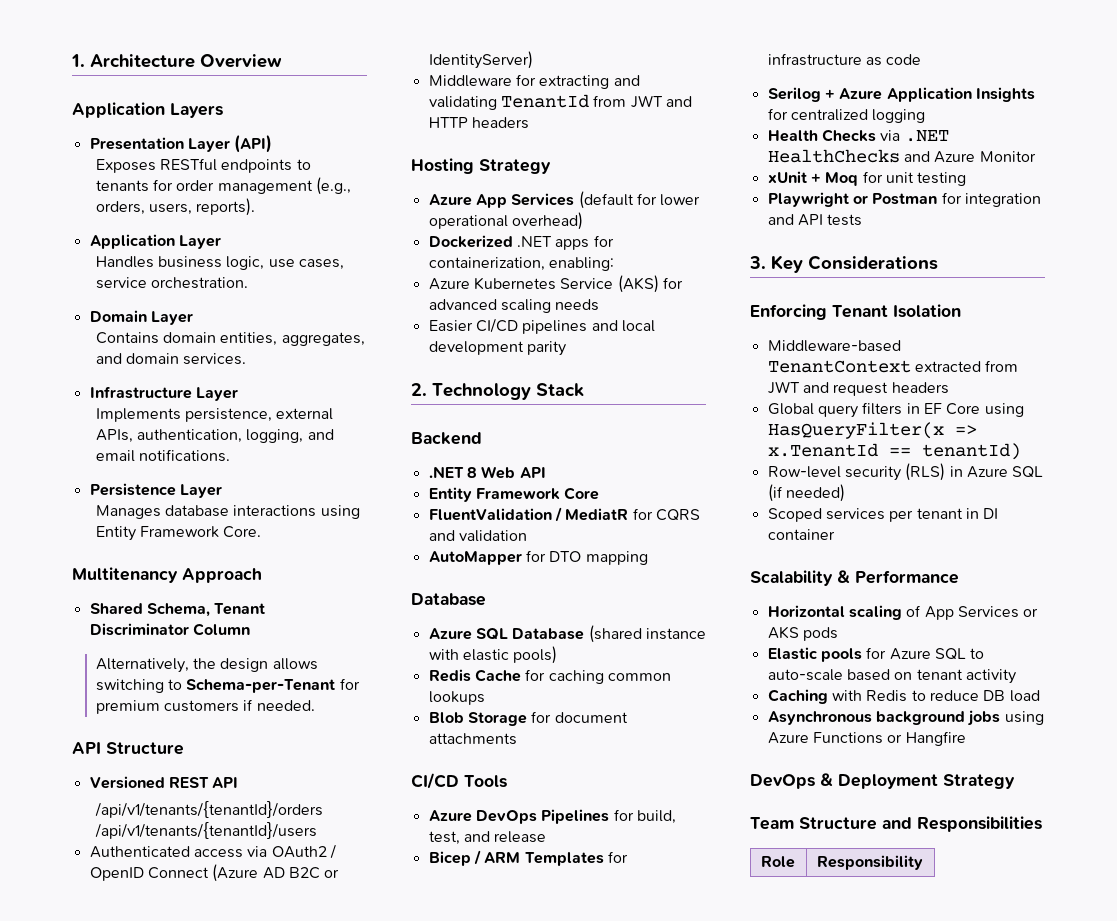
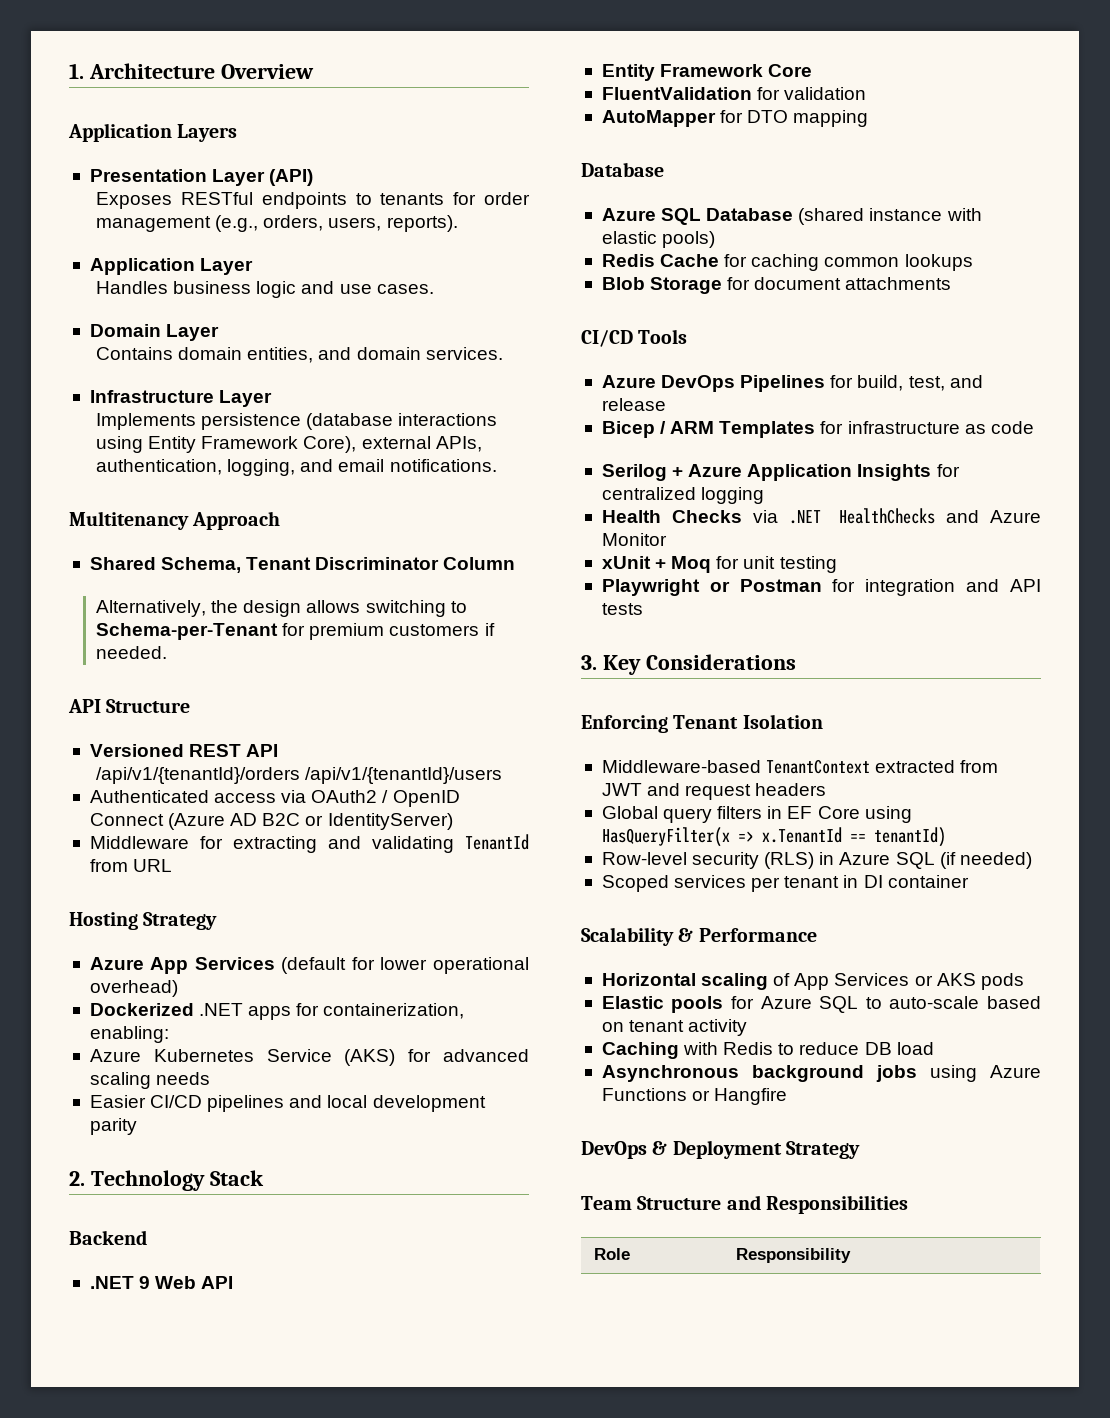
- Handles business logic, use cases, service orchestration.
+ Handles business logic and use cases.
- Contains domain entities, aggregates, and domain services.
+ Contains domain entities, and domain services.
- Implements persistence, external APIs, authentication, logging, and email notifications.
+ Implements persistence (database interactions using Entity Framework Core), external APIs, authentication, logging, and email notifications.
- Persistence Layer
- Manages database interactions using Entity Framework Core.
- /api/v1/tenants/{tenantId}/orders /api/v1/tenants/{tenantId}/users
+ /api/v1/{tenantId}/orders /api/v1/{tenantId}/users
- Middleware for extracting and validating TenantId from JWT and HTTP headers
+ Middleware for extracting and validating TenantId from URL
- .NET 8 Web API
+ .NET 9 Web API
- FluentValidation / MediatR for CQRS and validation
+ FluentValidation for validation

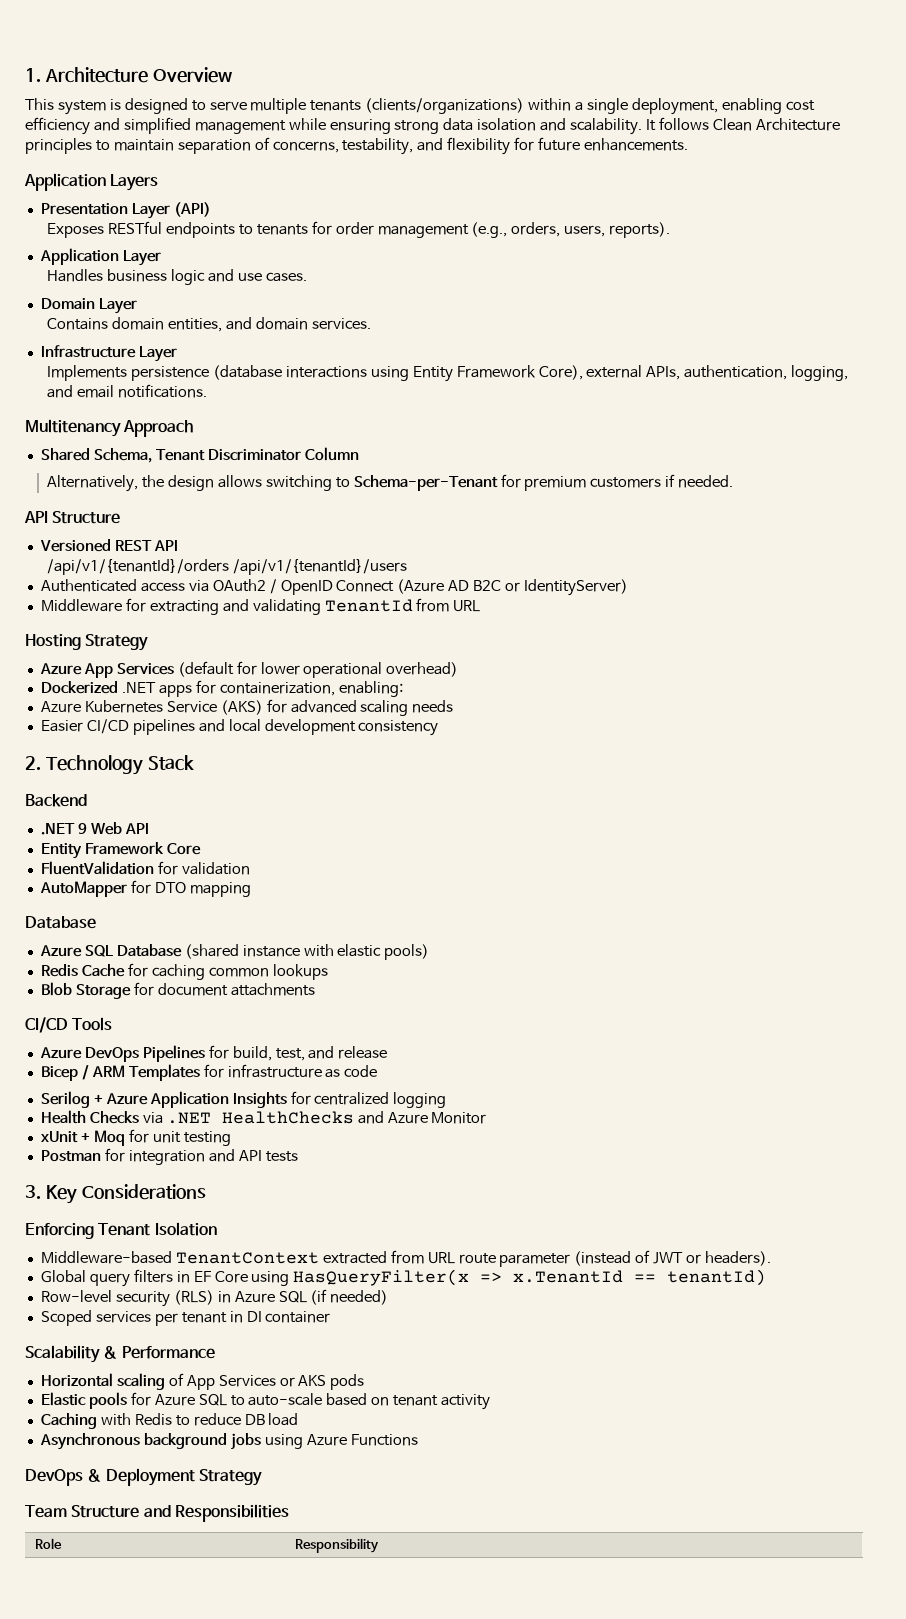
+ This system is designed to serve multiple tenants (clients/organizations) within a single deployment, enabling cost efficiency and simplified management while ensuring strong data isolation and scalability. It follows Clean Architecture principles to maintain separation of concerns, testability, and flexibility for future enhancements.
- Easier CI/CD pipelines and local development parity
+ Easier CI/CD pipelines and local development consistency
- Playwright or Postman for integration and API tests
+ Postman for integration and API tests
- Middleware-based TenantContext extracted from JWT and request headers
+ Middleware-based TenantContext extracted from URL route parameter (instead of JWT or headers).
- Asynchronous background jobs using Azure Functions or Hangfire
+ Asynchronous background jobs using Azure Functions

